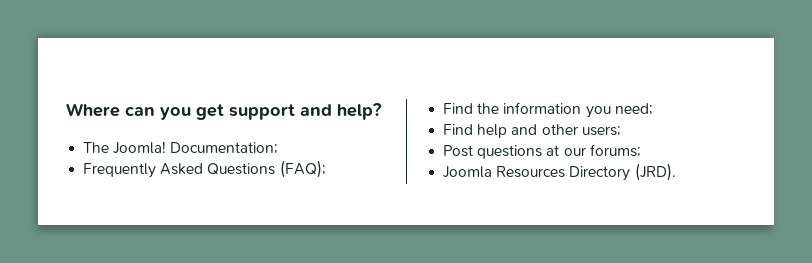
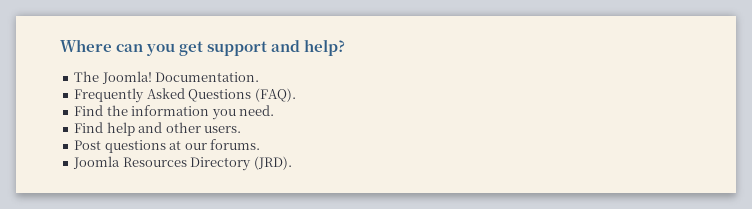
- Documentation;
+ Documentation.
- Frequently Asked Questions (FAQ);
+ Frequently Asked Questions (FAQ).
- Find the information you need;
+ Find the information you need.
- Find help and other users;
+ Find help and other users.
- Post questions at our forums;
+ Post questions at our forums.

